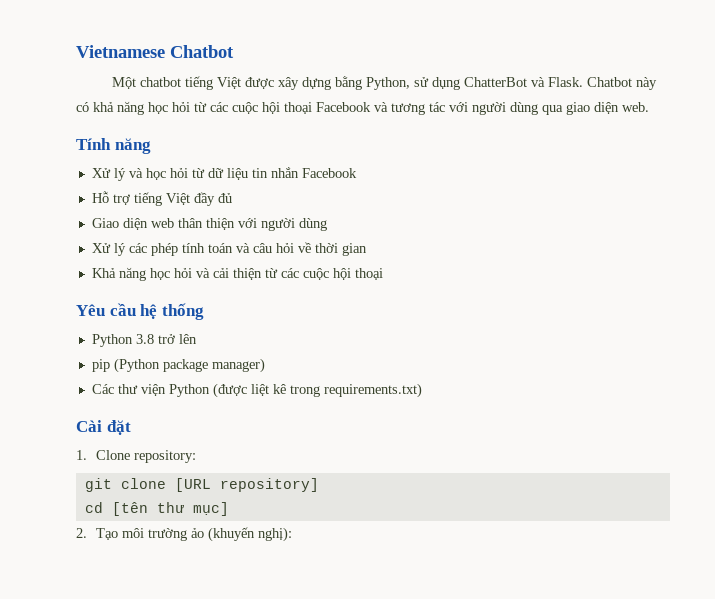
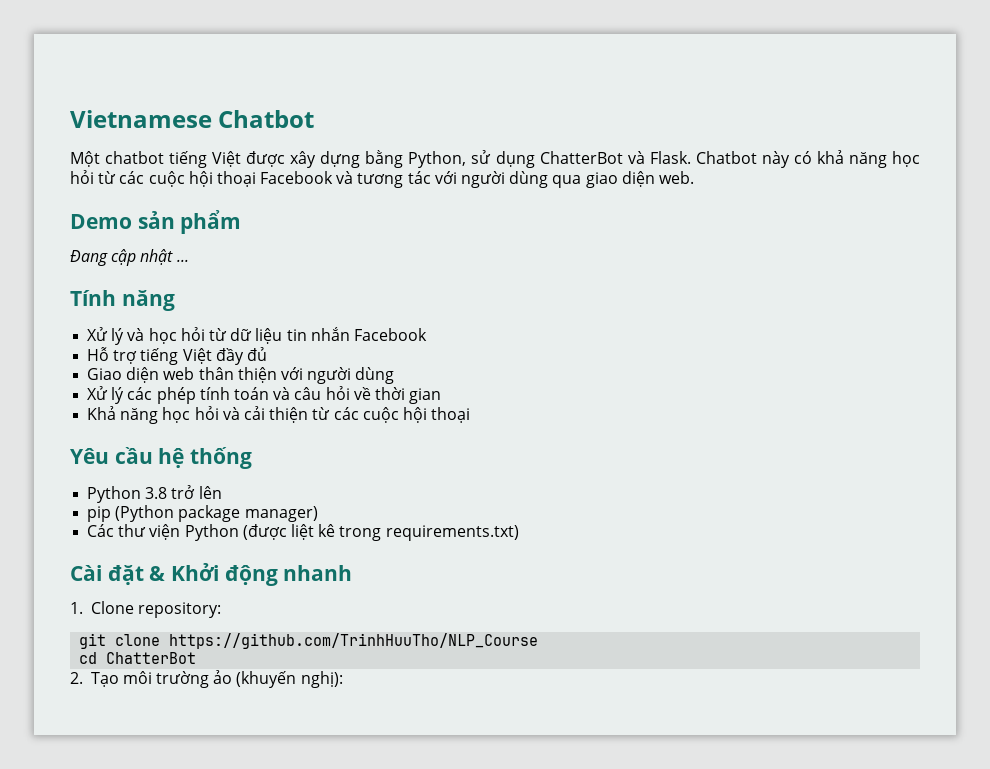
+ Demo sản phẩm
+ Đang cập nhật ...
- Cài đặt
+ Cài đặt & Khởi động nhanh
- git clone [URL repository]
+ git clone https://github.com/TrinhHuuTho/NLP_Course
- cd [tên thư mục]
+ cd ChatterBot

